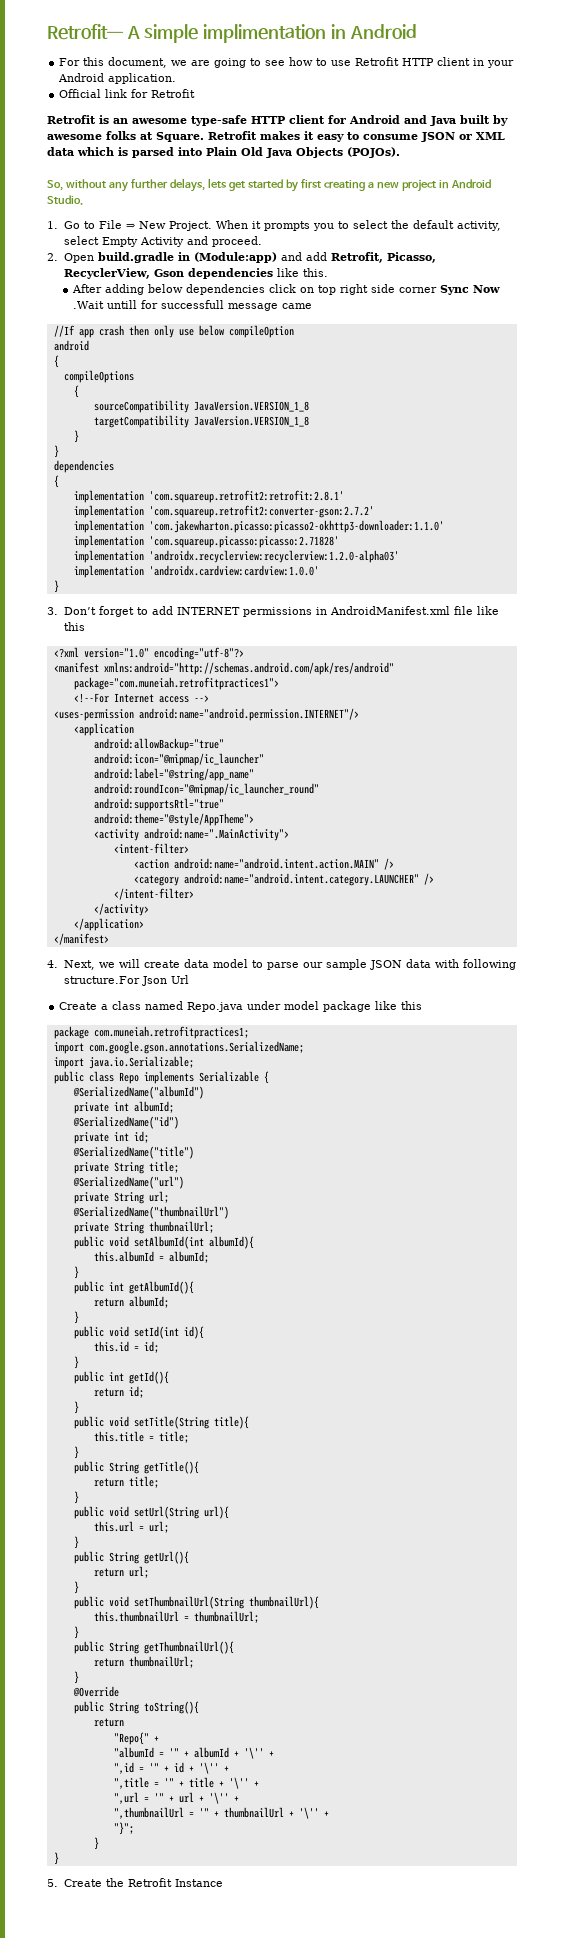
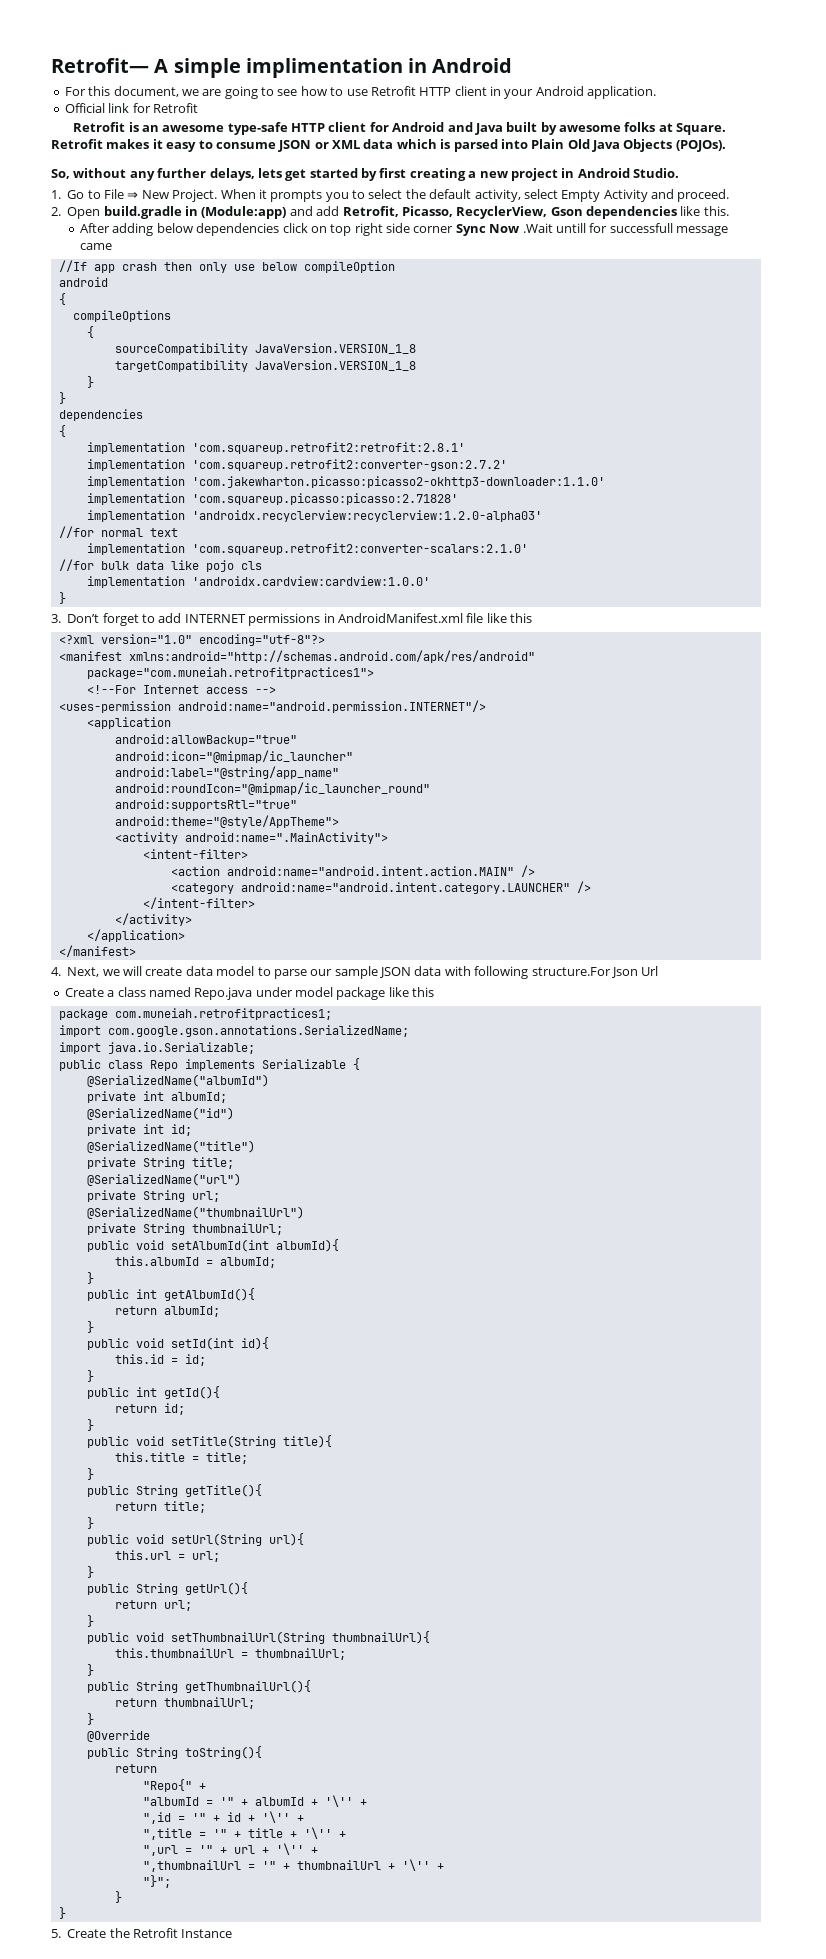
+ //for normal text
+ implementation 'com.squareup.retrofit2:converter-scalars:2.1.0'
+ //for bulk data like pojo cls

